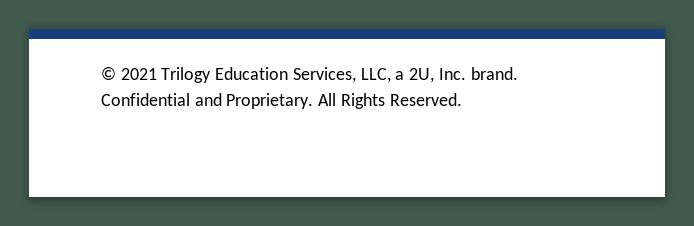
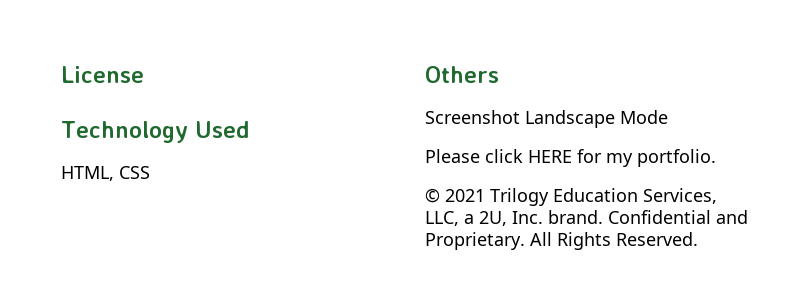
+ License
+ Technology Used
+ HTML, CSS
+ Others
+ Screenshot Landscape Mode
+ Please click HERE for my portfolio.

